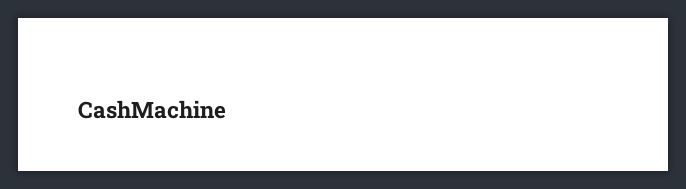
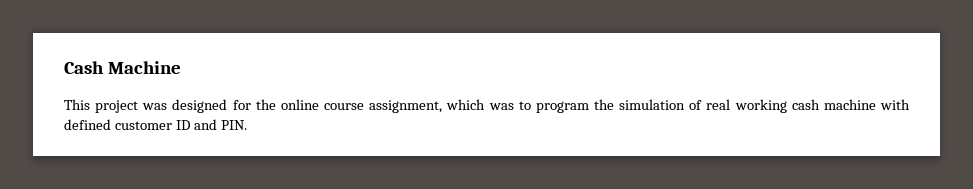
- CashMachine
+ Cash Machine
+ This project was designed for the online course assignment, which was to program the simulation of real working cash machine with defined customer ID and PIN.

